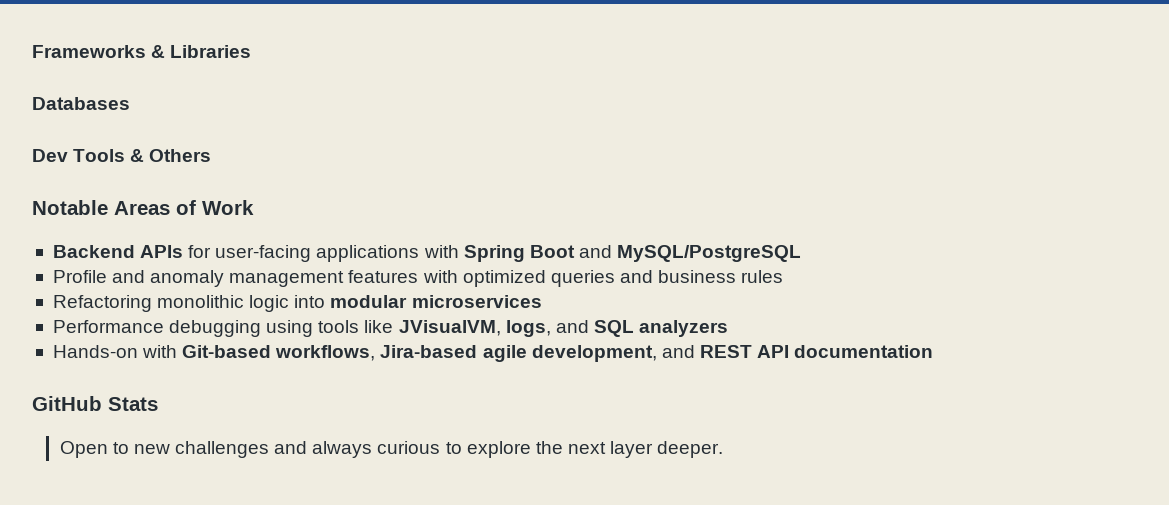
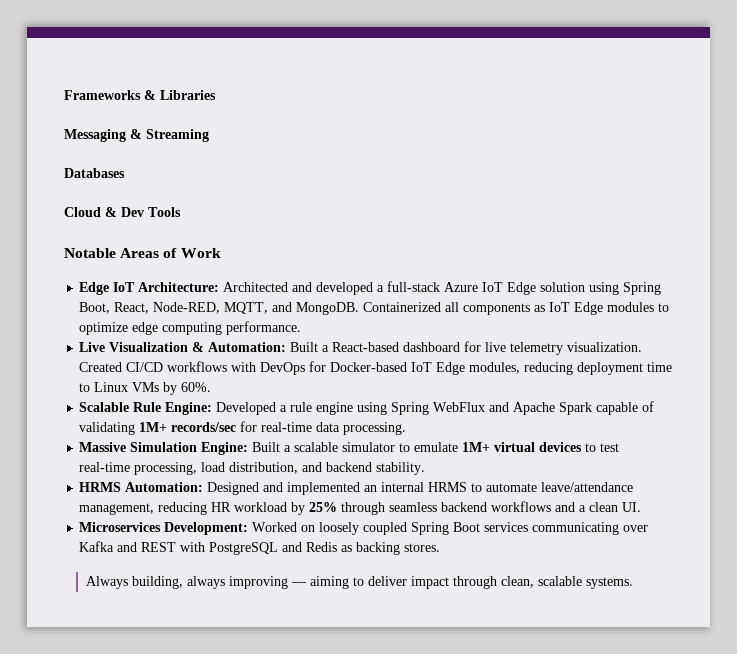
+ Messaging & Streaming
- Dev Tools & Others
+ Cloud & Dev Tools
- Backend APIs for user-facing applications with Spring Boot and MySQL/PostgreSQL
- Profile and anomaly management features with optimized queries and business rules
- Refactoring monolithic logic into modular microservices
- Performance debugging using tools like JVisualVM, logs, and SQL analyzers
- Hands-on with Git-based workflows, Jira-based agile development, and REST API documentation
- GitHub Stats
- Open to new challenges and always curious to explore the next layer deeper.
+ Edge IoT Architecture: Architected and developed a full-stack Azure IoT Edge solution using Spring Boot, React, Node-RED, MQTT, and MongoDB. Containerized all components as IoT Edge modules to optimize edge computing performance.
+ Live Visualization & Automation: Built a React-based dashboard for live telemetry visualization. Created CI/CD workflows with DevOps for Docker-based IoT Edge modules, reducing deployment time to Linux VMs by 60%.
+ Scalable Rule Engine: Developed a rule engine using Spring WebFlux and Apache Spark capable of validating 1M+ records/sec for real-time data processing.
+ Massive Simulation Engine: Built a scalable simulator to emulate 1M+ virtual devices to test real-time processing, load distribution, and backend stability.
+ HRMS Automation: Designed and implemented an internal HRMS to automate leave/attendance management, reducing HR workload by 25% through seamless backend workflows and a clean UI.
+ Microservices Development: Worked on loosely coupled Spring Boot services communicating over Kafka and REST with PostgreSQL and Redis as backing stores.
+ Always building, always improving — aiming to deliver impact through clean, scalable systems.

